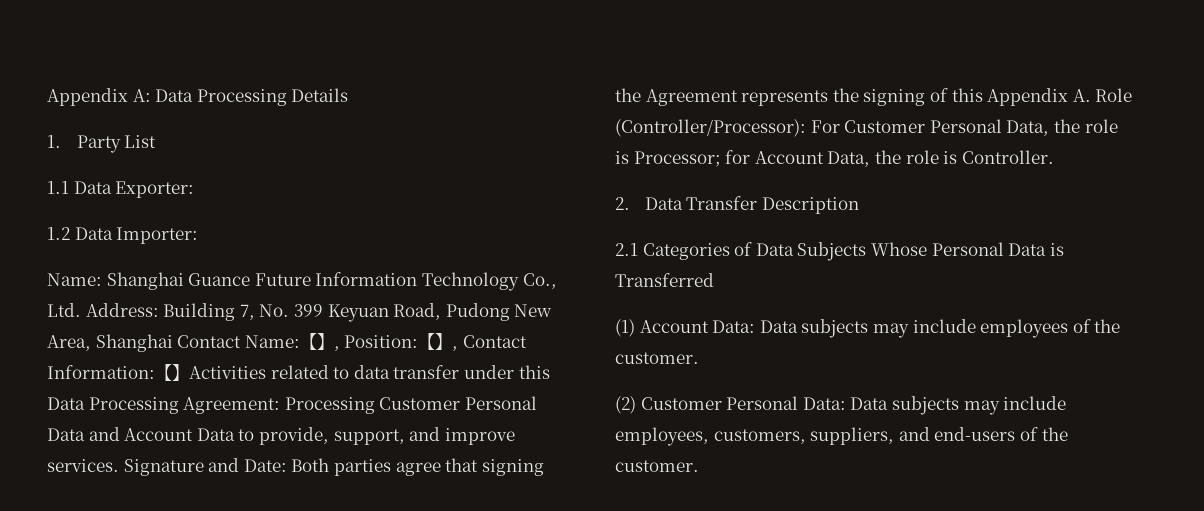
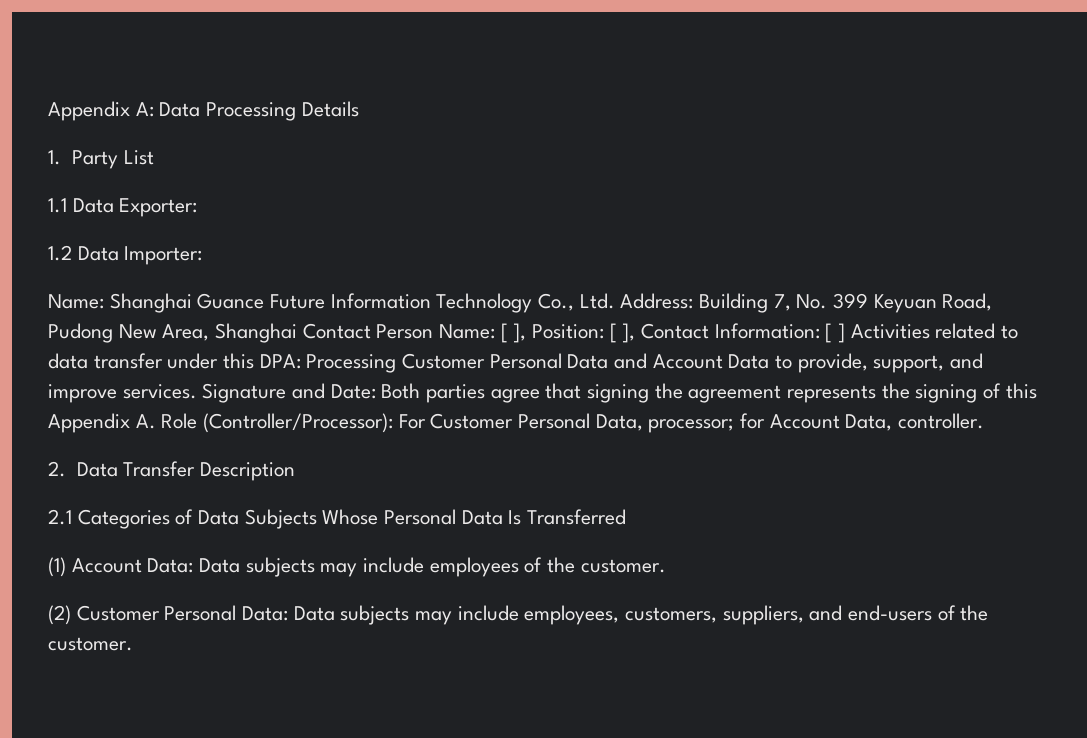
- Name: Shanghai Guance Future Information Technology Co., Ltd. Address: Building 7, No. 399 Keyuan Road, Pudong New Area, Shanghai Contact Name:【】, Position:【】, Contact Information:【】Activities related to data transfer under this Data Processing Agreement: Processing Customer Personal Data and Account Data to provide, support, and improve services.
+ Name: Shanghai Guance Future Information Technology Co., Ltd. Address: Building 7, No. 399 Keyuan Road, Pudong New Area, Shanghai Contact Person Name: [ ], Position: [ ], Contact Information: [ ] Activities related to data transfer under this DPA: Processing Customer Personal Data and Account Data to provide, support, and improve services.
- Signature and Date: Both parties agree that signing the Agreement represents the signing of this Appendix A. Role (Controller/Processor): For Customer Personal Data, the role is Processor; for Account Data, the role is Controller.
+ Signature and Date: Both parties agree that signing the agreement represents the signing of this Appendix A. Role (Controller/Processor): For Customer Personal Data, processor; for Account Data, controller.
- 2.1 Categories of Data Subjects Whose Personal Data is Transferred
+ 2.1 Categories of Data Subjects Whose Personal Data Is Transferred

